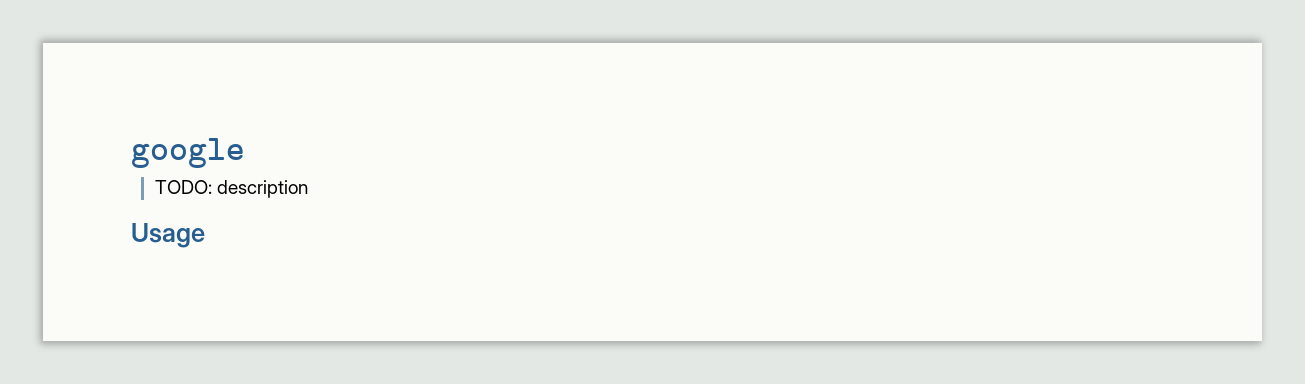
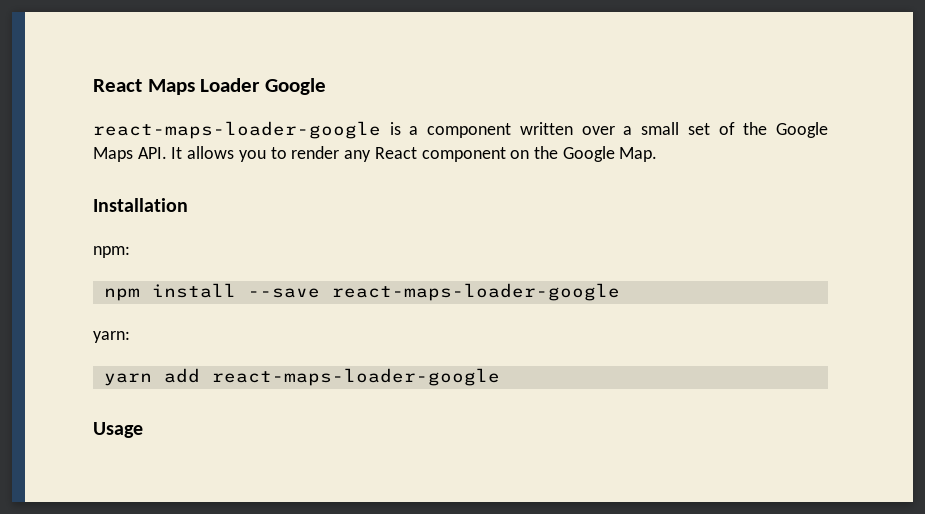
- google
- TODO: description
+ React Maps Loader Google
+ react-maps-loader-google is a component written over a small set of the Google Maps API. It allows you to render any React component on the Google Map.
+ Installation
+ npm:
+ npm install --save react-maps-loader-google
+ yarn:
+ yarn add react-maps-loader-google

